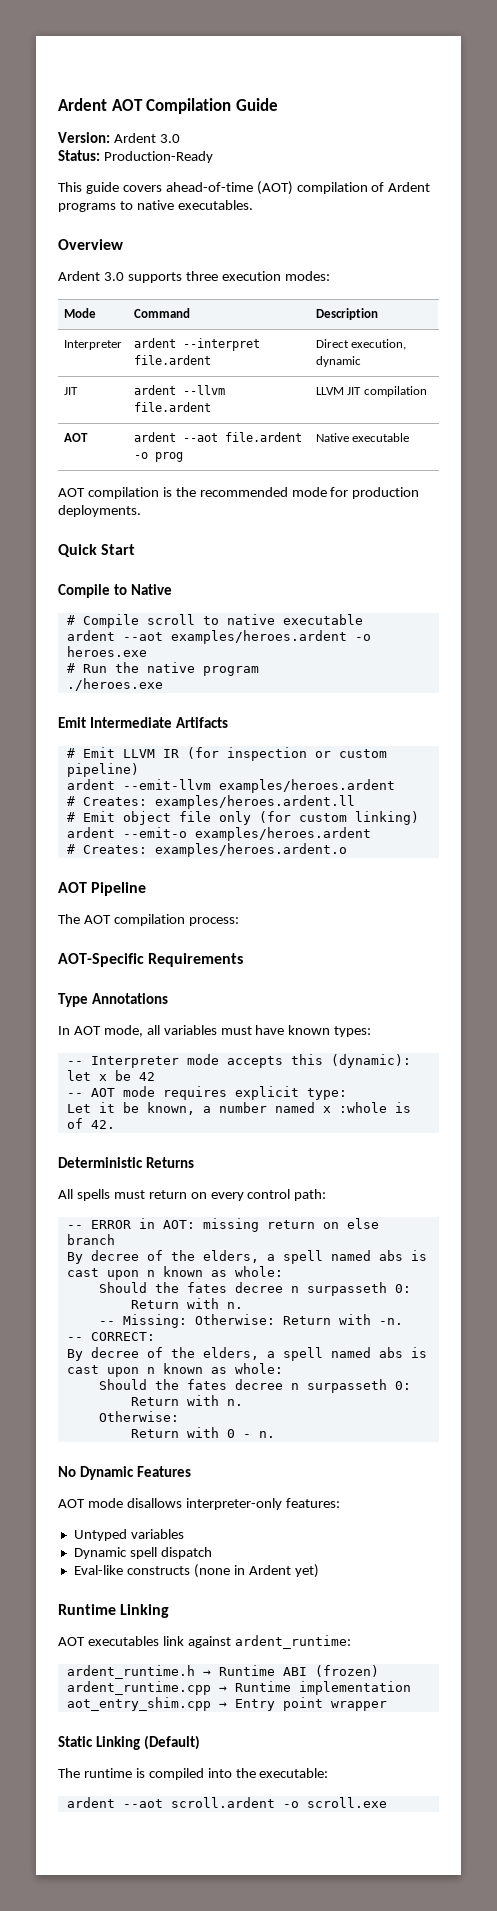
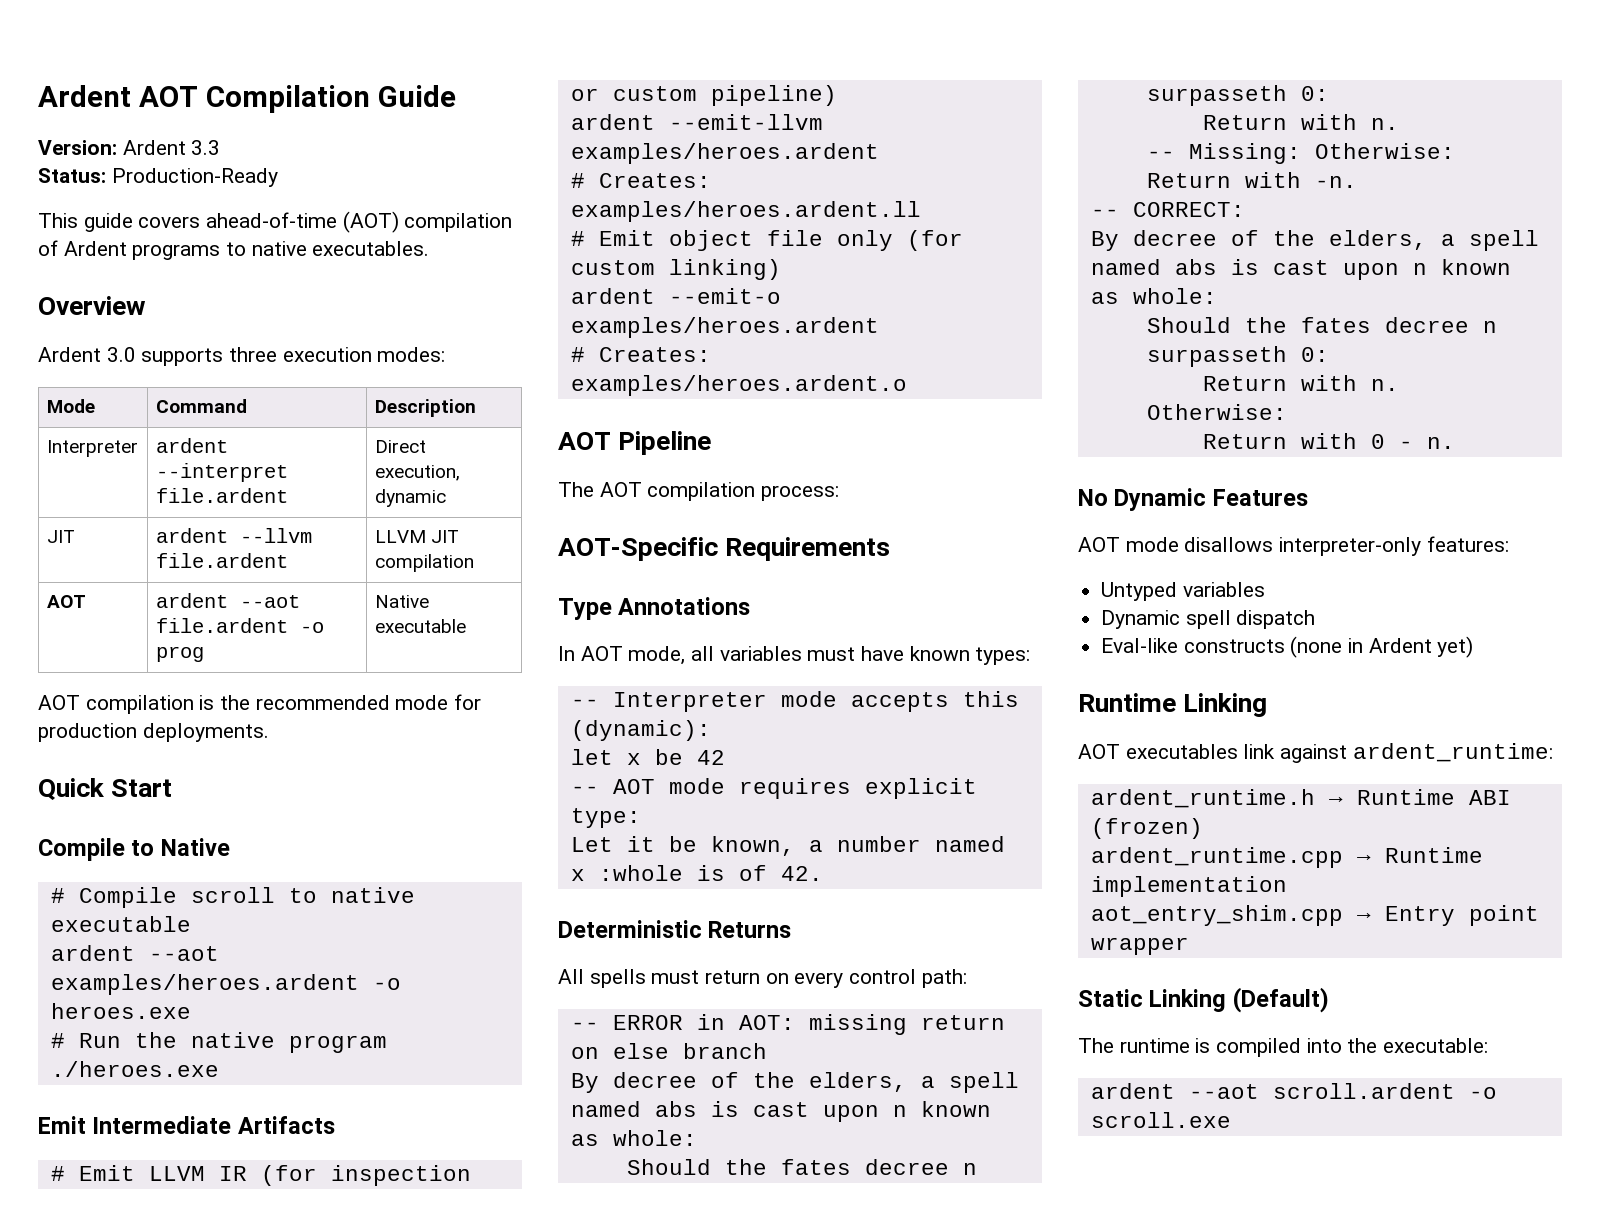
- Version: Ardent 3.0
+ Version: Ardent 3.3

